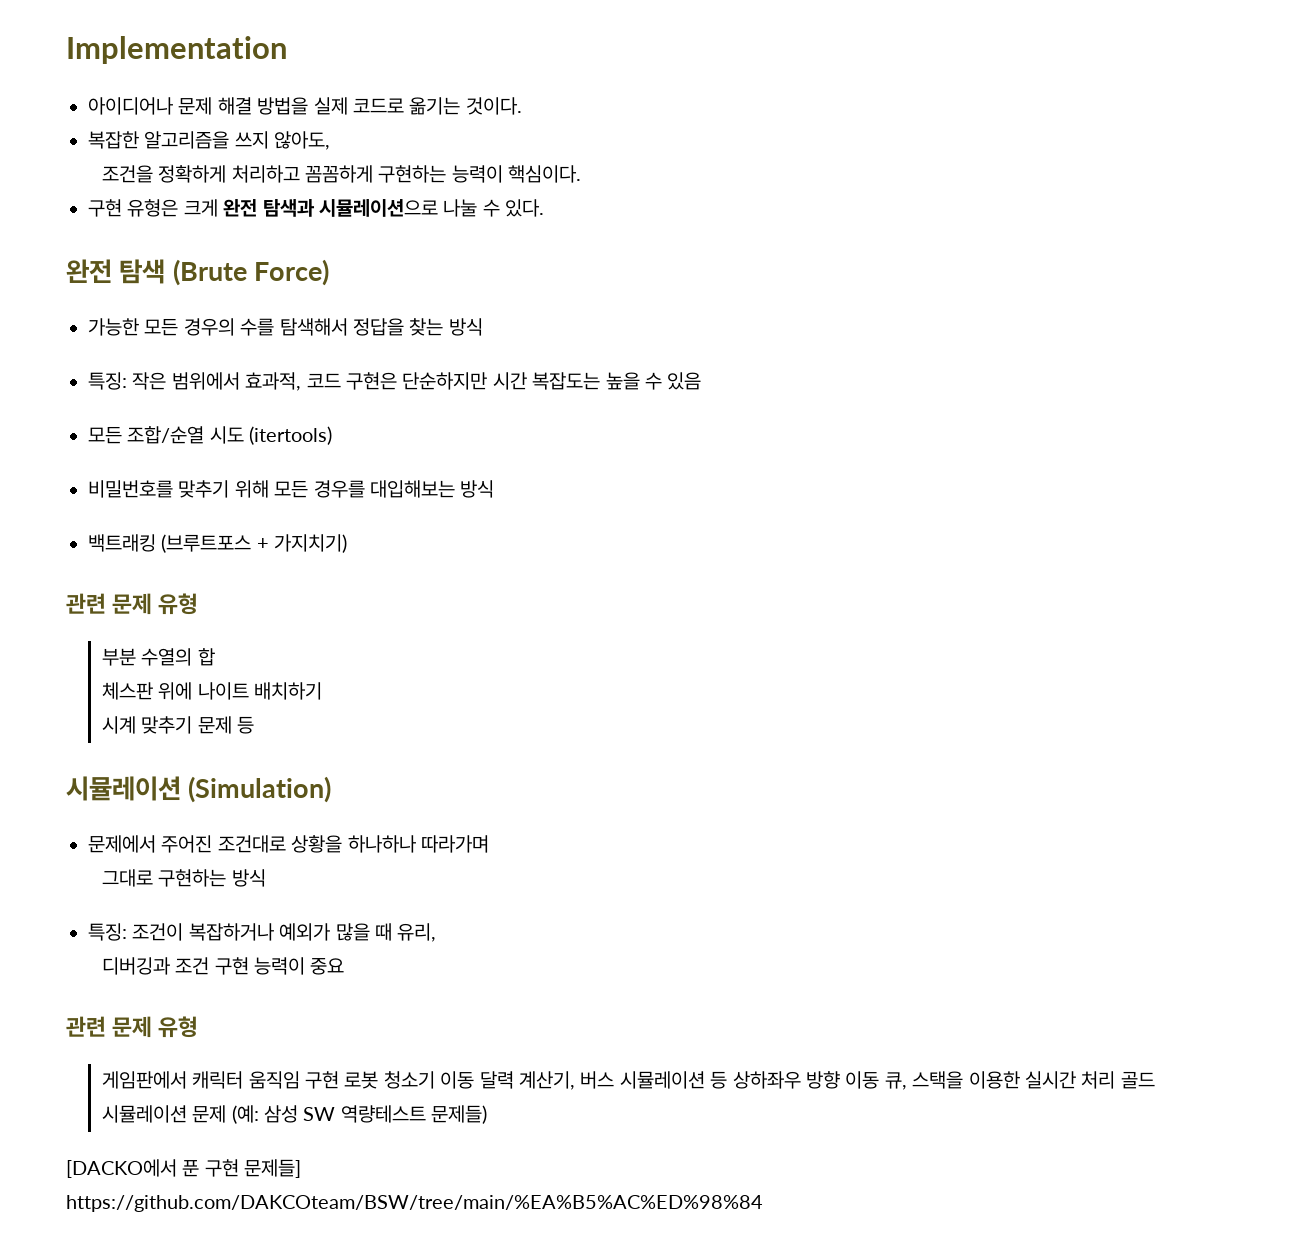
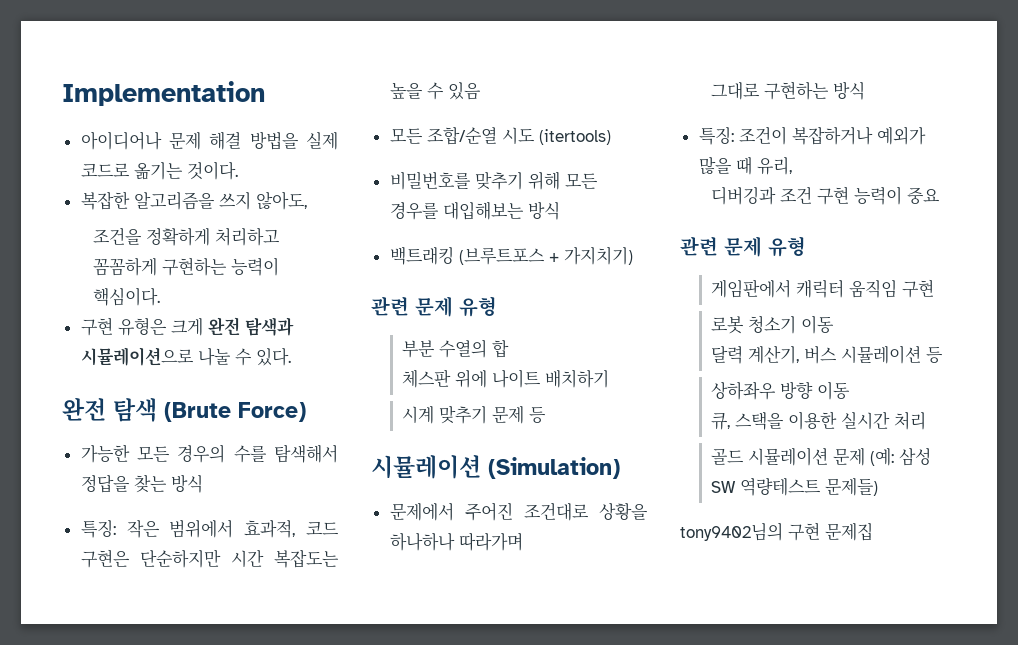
- 게임판에서 캐릭터 움직임 구현 로봇 청소기 이동 달력 계산기, 버스 시뮬레이션 등 상하좌우 방향 이동 큐, 스택을 이용한 실시간 처리 골드 시뮬레이션 문제 (예: 삼성 SW 역량테스트 문제들)
+ 게임판에서 캐릭터 움직임 구현
+ 로봇 청소기 이동
+ 달력 계산기, 버스 시뮬레이션 등
+ 상하좌우 방향 이동
+ 큐, 스택을 이용한 실시간 처리
+ 골드 시뮬레이션 문제 (예: 삼성 SW 역량테스트 문제들)
- [DACKO에서 푼 구현 문제들]
- https://github.com/DAKCOteam/BSW/tree/main/%EA%B5%AC%ED%98%84
+ tony9402님의 구현 문제집

